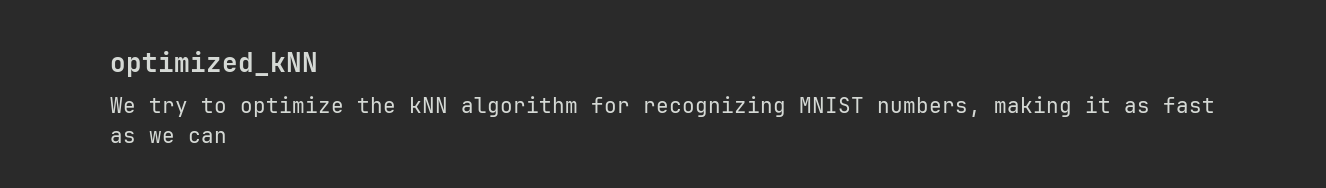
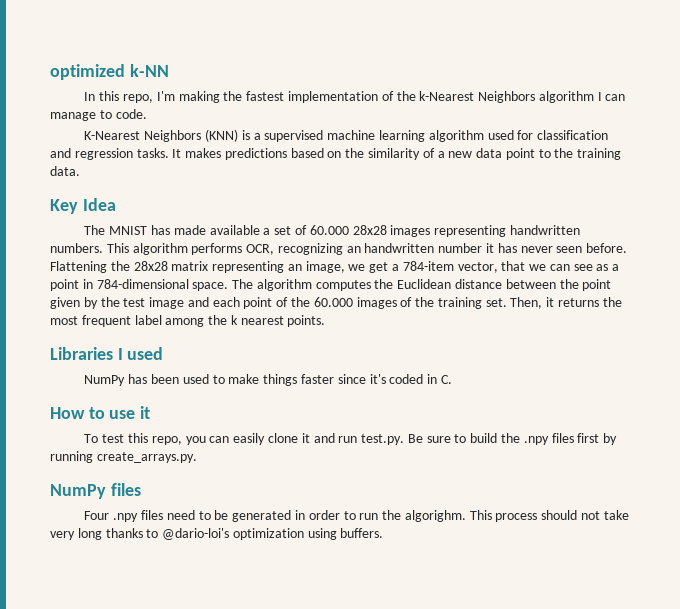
- optimized_kNN
- We try to optimize the kNN algorithm for recognizing MNIST numbers, making it as fast as we can
+ optimized k-NN
+ In this repo, I'm making the fastest implementation of the k-Nearest Neighbors algorithm I can manage to code.
+ K-Nearest Neighbors (KNN) is a supervised machine learning algorithm used for classification and regression tasks. It makes predictions based on the similarity of a new data point to the training data.
+ Key Idea
+ The MNIST has made available a set of 60.000 28x28 images representing handwritten numbers. This algorithm performs OCR, recognizing an handwritten number it has never seen before. Flattening the 28x28 matrix representing an image, we get a 784-item vector, that we can see as a point in 784-dimensional space. The algorithm computes the Euclidean distance between the point given by the test image and each point of the 60.000 images of the training set. Then, it returns the most frequent label among the k nearest points.
+ Libraries I used
+ NumPy has been used to make things faster since it's coded in C.
+ How to use it
+ To test this repo, you can easily clone it and run test.py. Be sure to build the .npy files first by running create_arrays.py.
+ NumPy files
+ Four .npy files need to be generated in order to run the algorighm. This process should not take very long thanks to @dario-loi's optimization using buffers.

